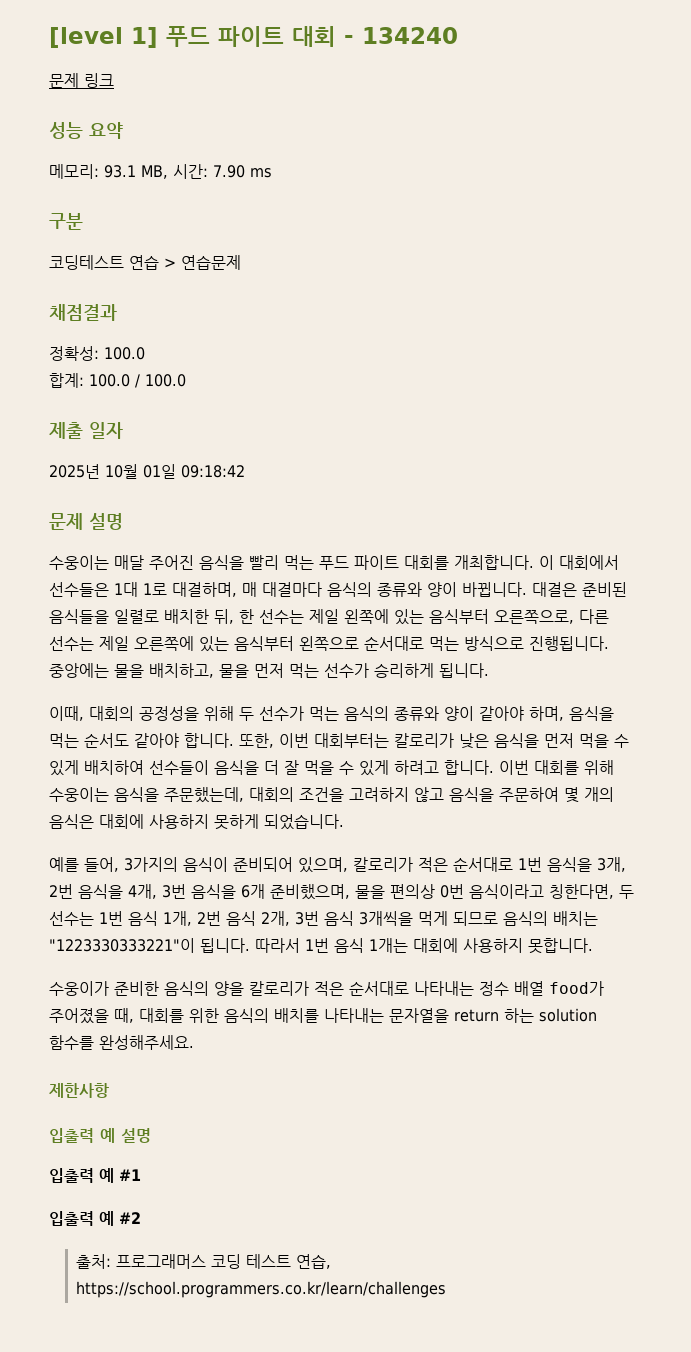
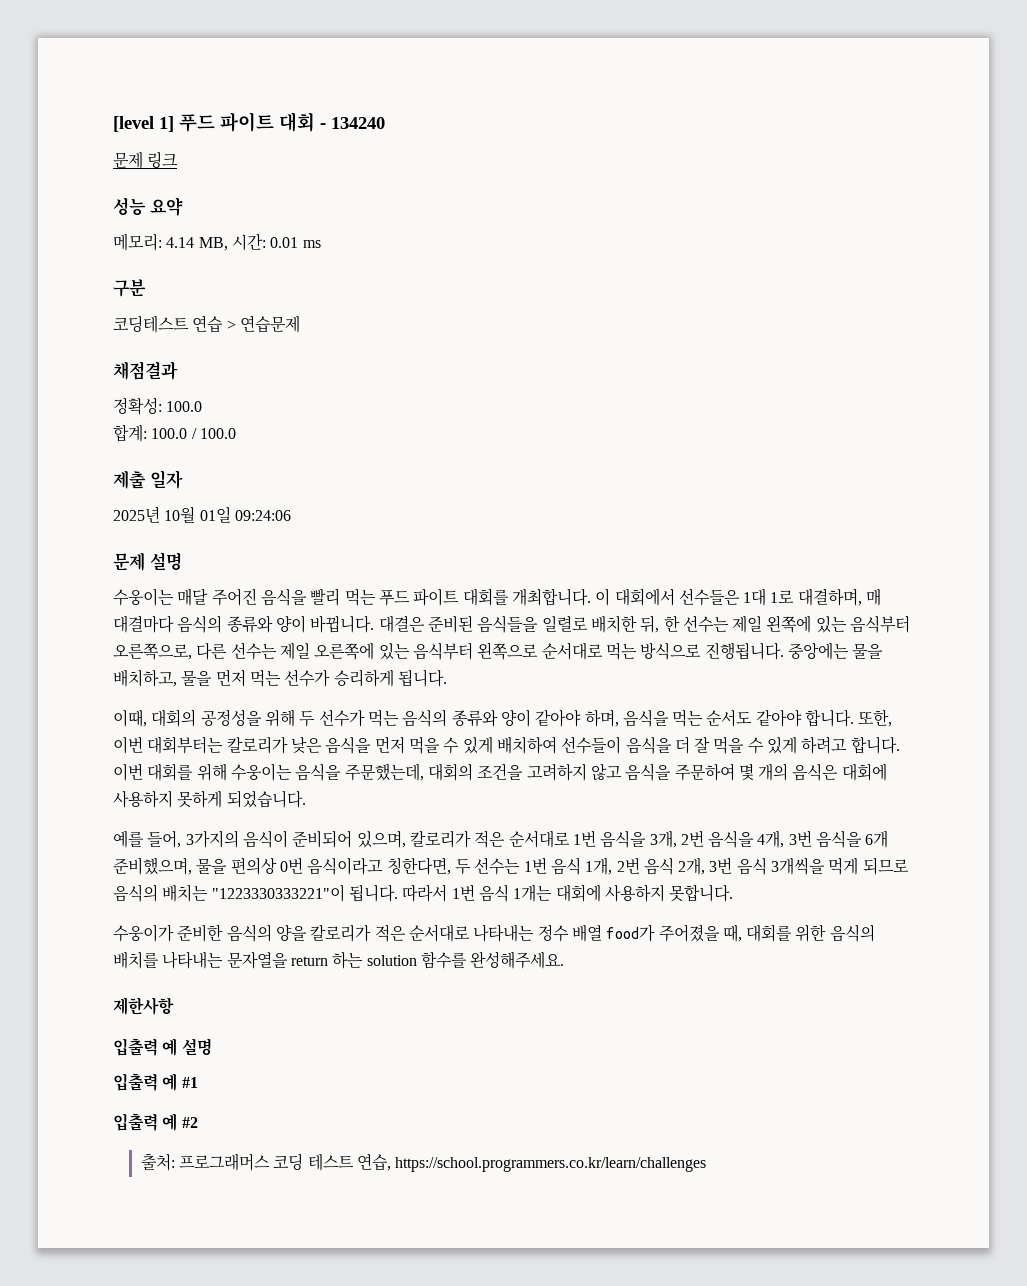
- 메모리: 93.1 MB, 시간: 7.90 ms
+ 메모리: 4.14 MB, 시간: 0.01 ms
- 2025년 10월 01일 09:18:42
+ 2025년 10월 01일 09:24:06

